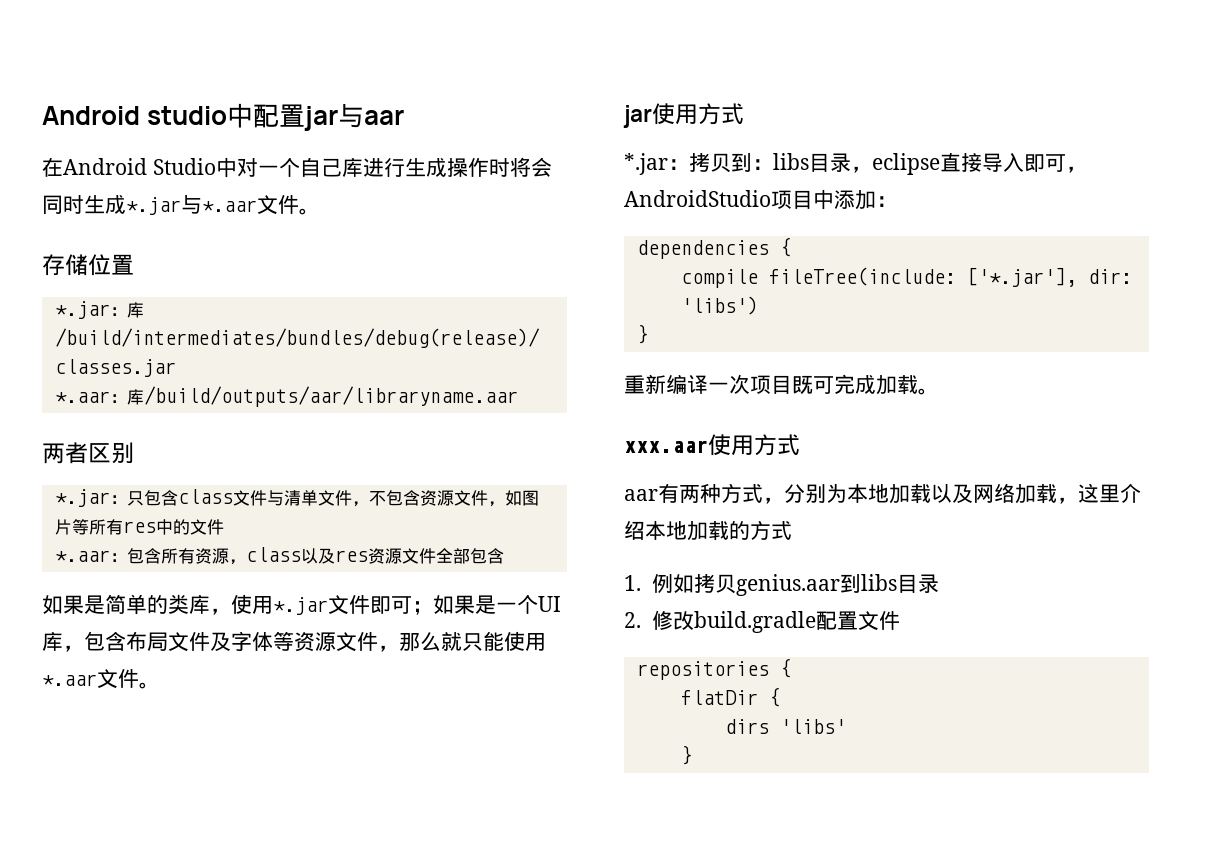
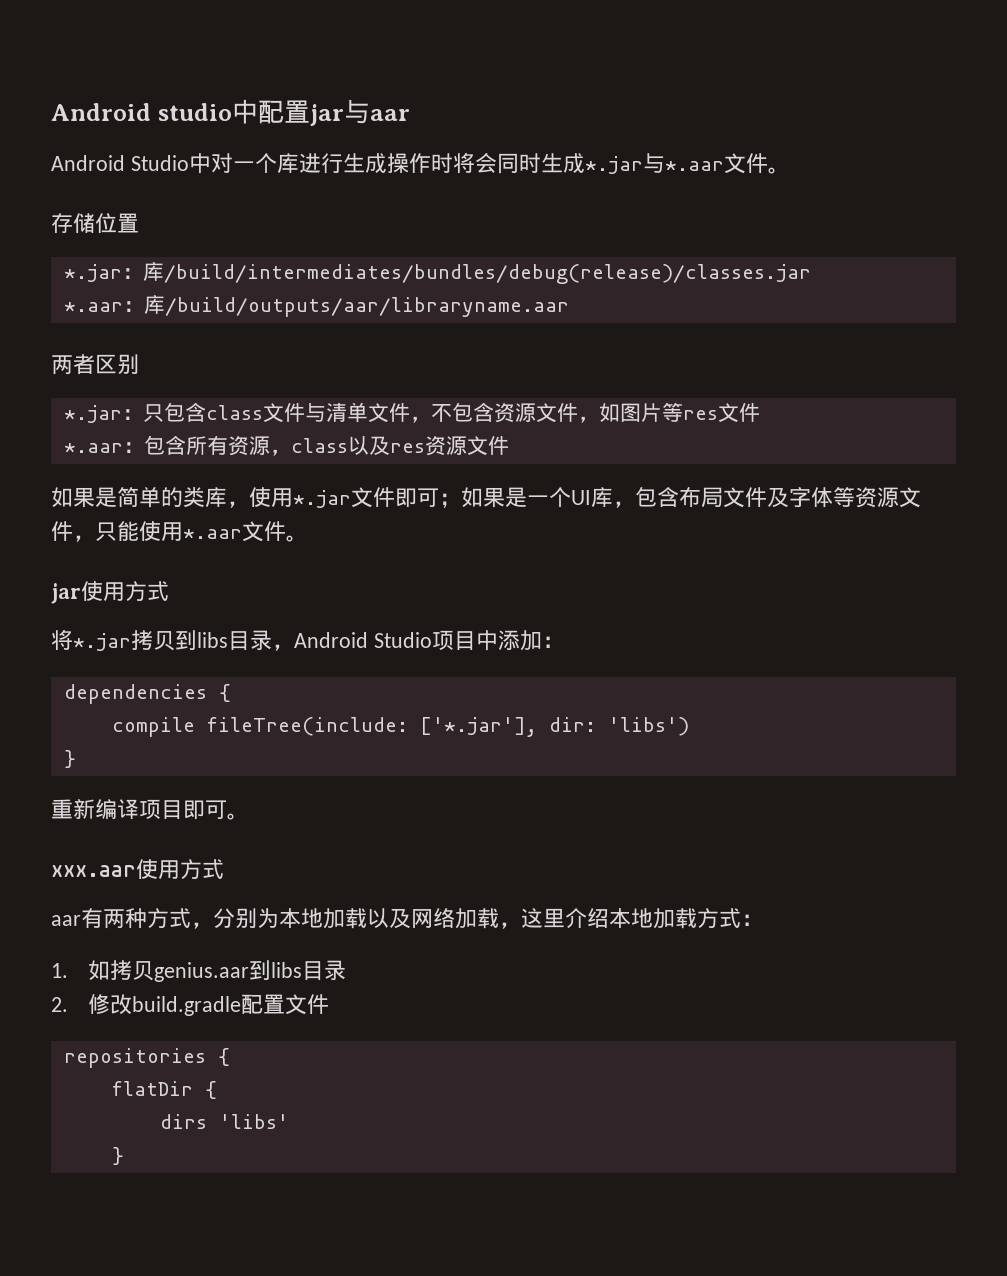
- 在Android Studio中对一个自己库进行生成操作时将会同时生成*.jar与*.aar文件。
+ Android Studio中对一个库进行生成操作时将会同时生成*.jar与*.aar文件。
- *.jar：只包含class文件与清单文件，不包含资源文件，如图片等所有res中的文件
+ *.jar：只包含class文件与清单文件，不包含资源文件，如图片等res文件
- *.aar：包含所有资源，class以及res资源文件全部包含
+ *.aar：包含所有资源，class以及res资源文件
- 如果是简单的类库，使用*.jar文件即可；如果是一个UI库，包含布局文件及字体等资源文件，那么就只能使用*.aar文件。
+ 如果是简单的类库，使用*.jar文件即可；如果是一个UI库，包含布局文件及字体等资源文件，只能使用*.aar文件。
- *.jar：拷贝到：libs目录，eclipse直接导入即可，AndroidStudio项目中添加：
+ 将*.jar拷贝到libs目录，Android Studio项目中添加：
- 重新编译一次项目既可完成加载。
+ 重新编译项目即可。
- aar有两种方式，分别为本地加载以及网络加载，这里介绍本地加载的方式
+ aar有两种方式，分别为本地加载以及网络加载，这里介绍本地加载方式：
- 1.例如拷贝genius.aar到libs目录
+ 1.如拷贝genius.aar到libs目录

